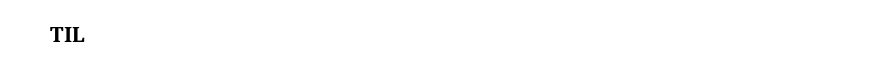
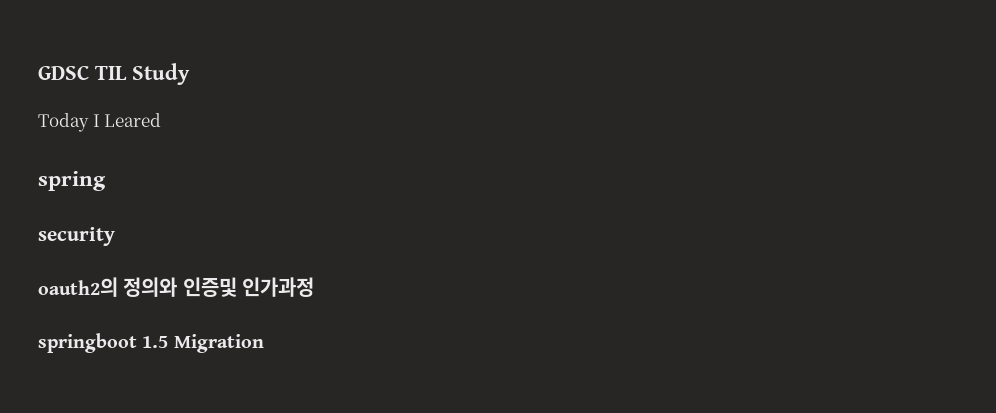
- TIL
+ GDSC TIL Study
+ Today I Leared
+ spring
+ security
+ oauth2의 정의와 인증및 인가과정
+ springboot 1.5 Migration

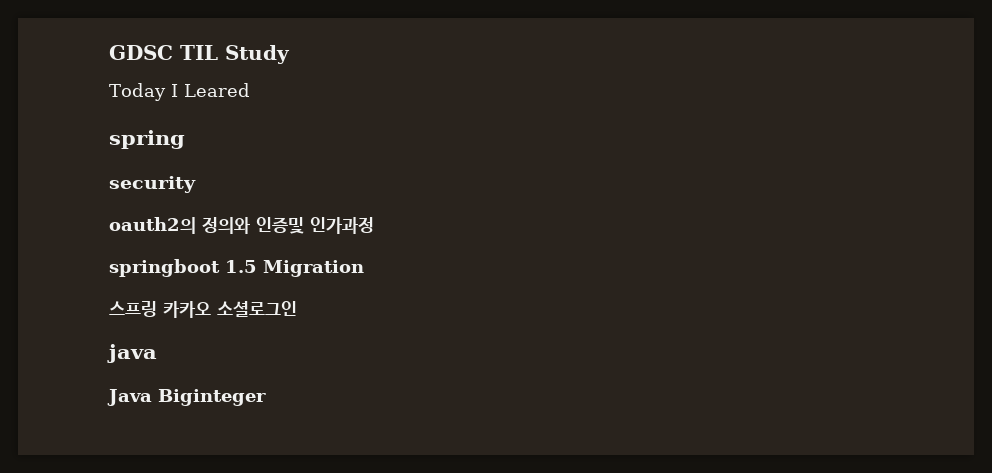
+ 스프링 카카오 소셜로그인
+ java
+ Java Biginteger

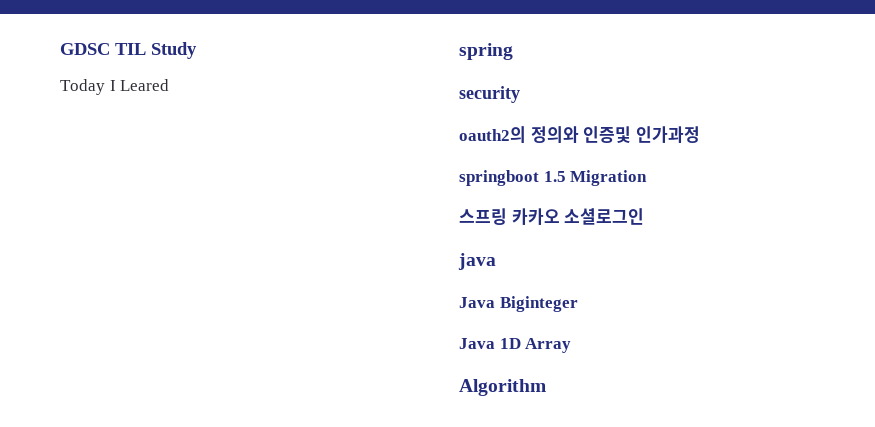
+ Java 1D Array
+ Algorithm

